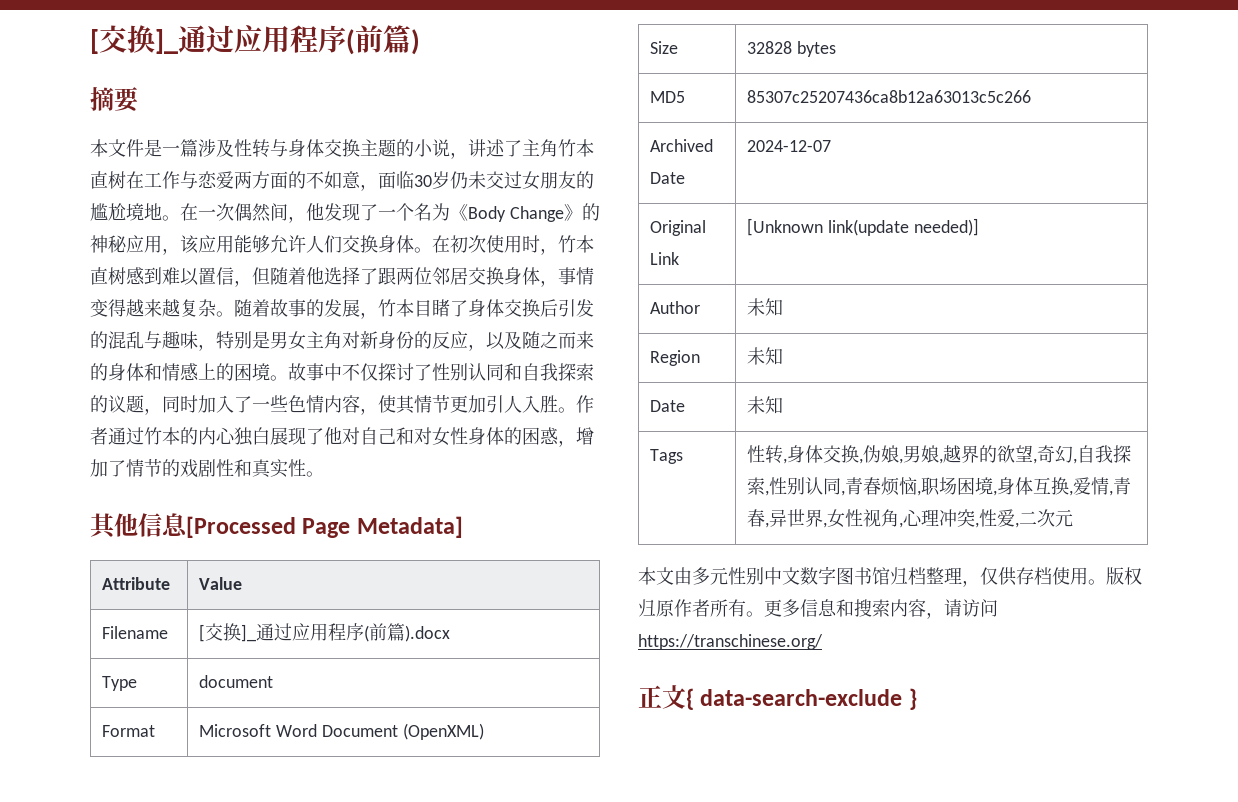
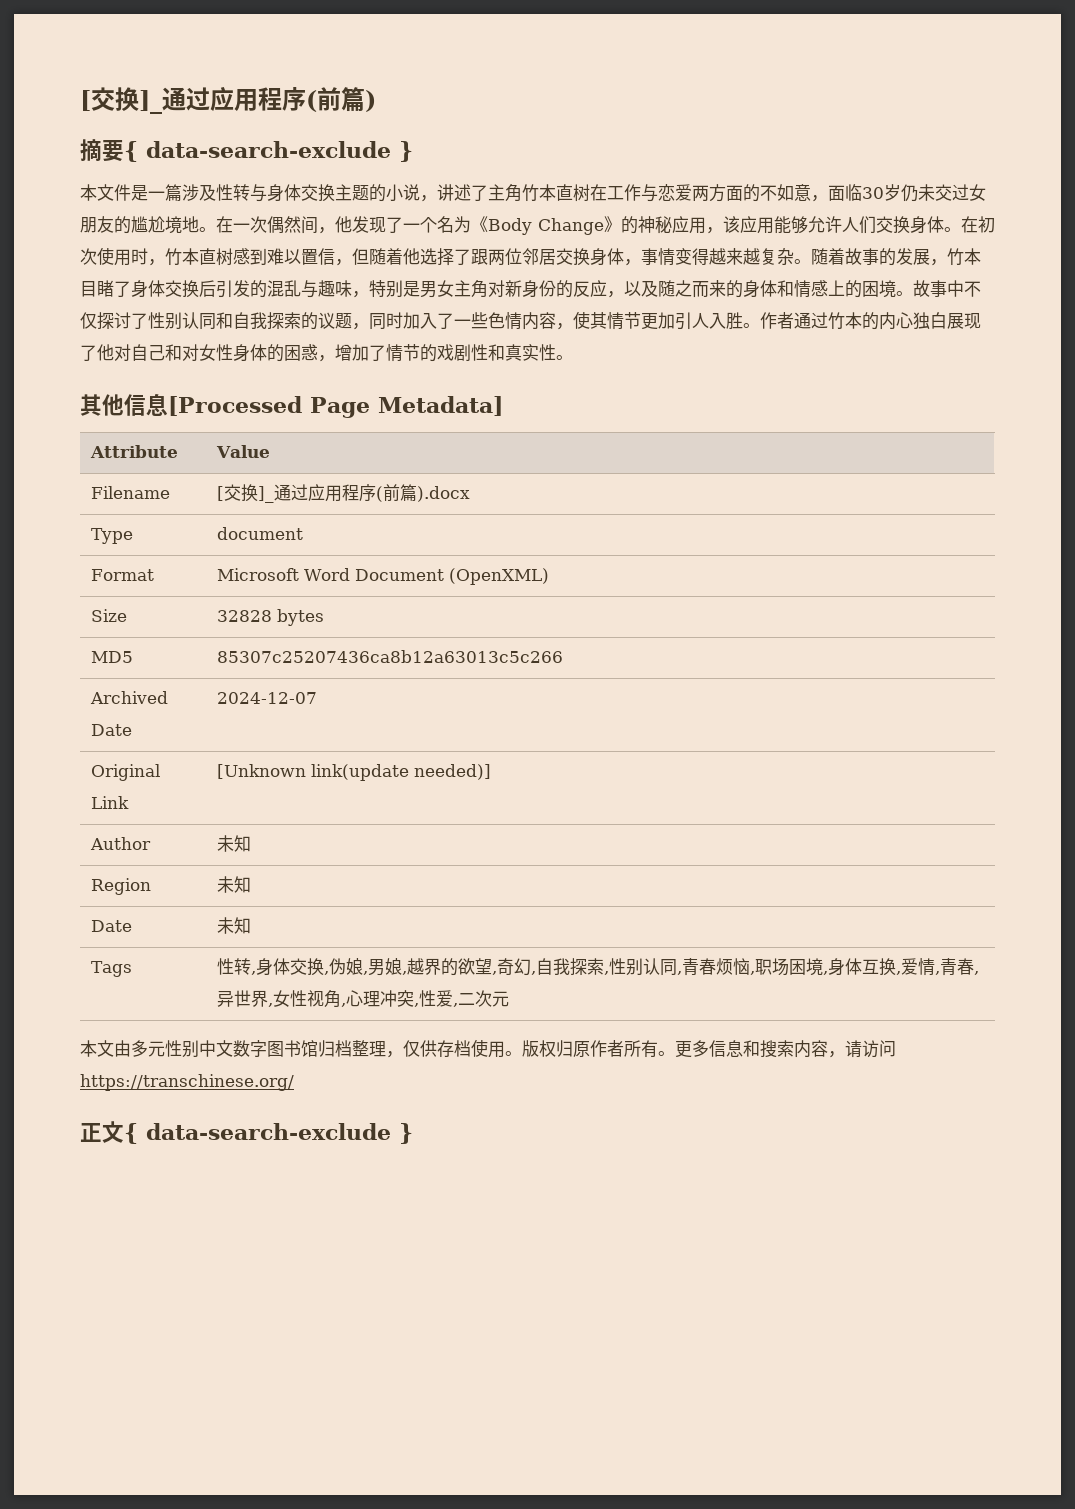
- 摘要
+ 摘要{ data-search-exclude }

